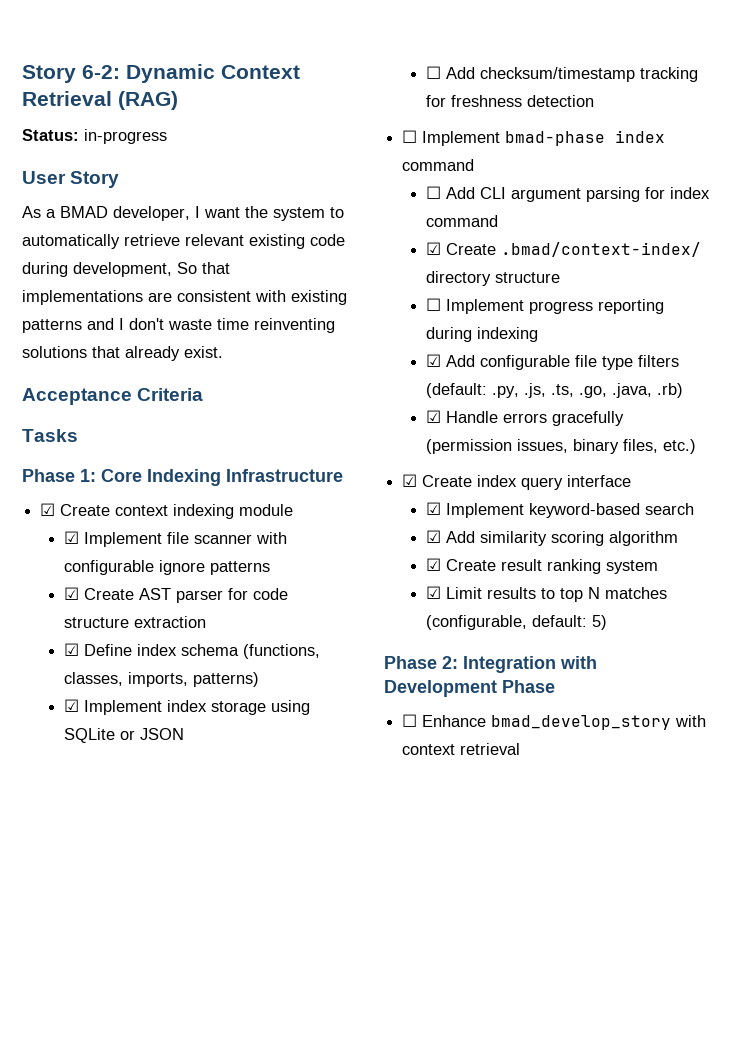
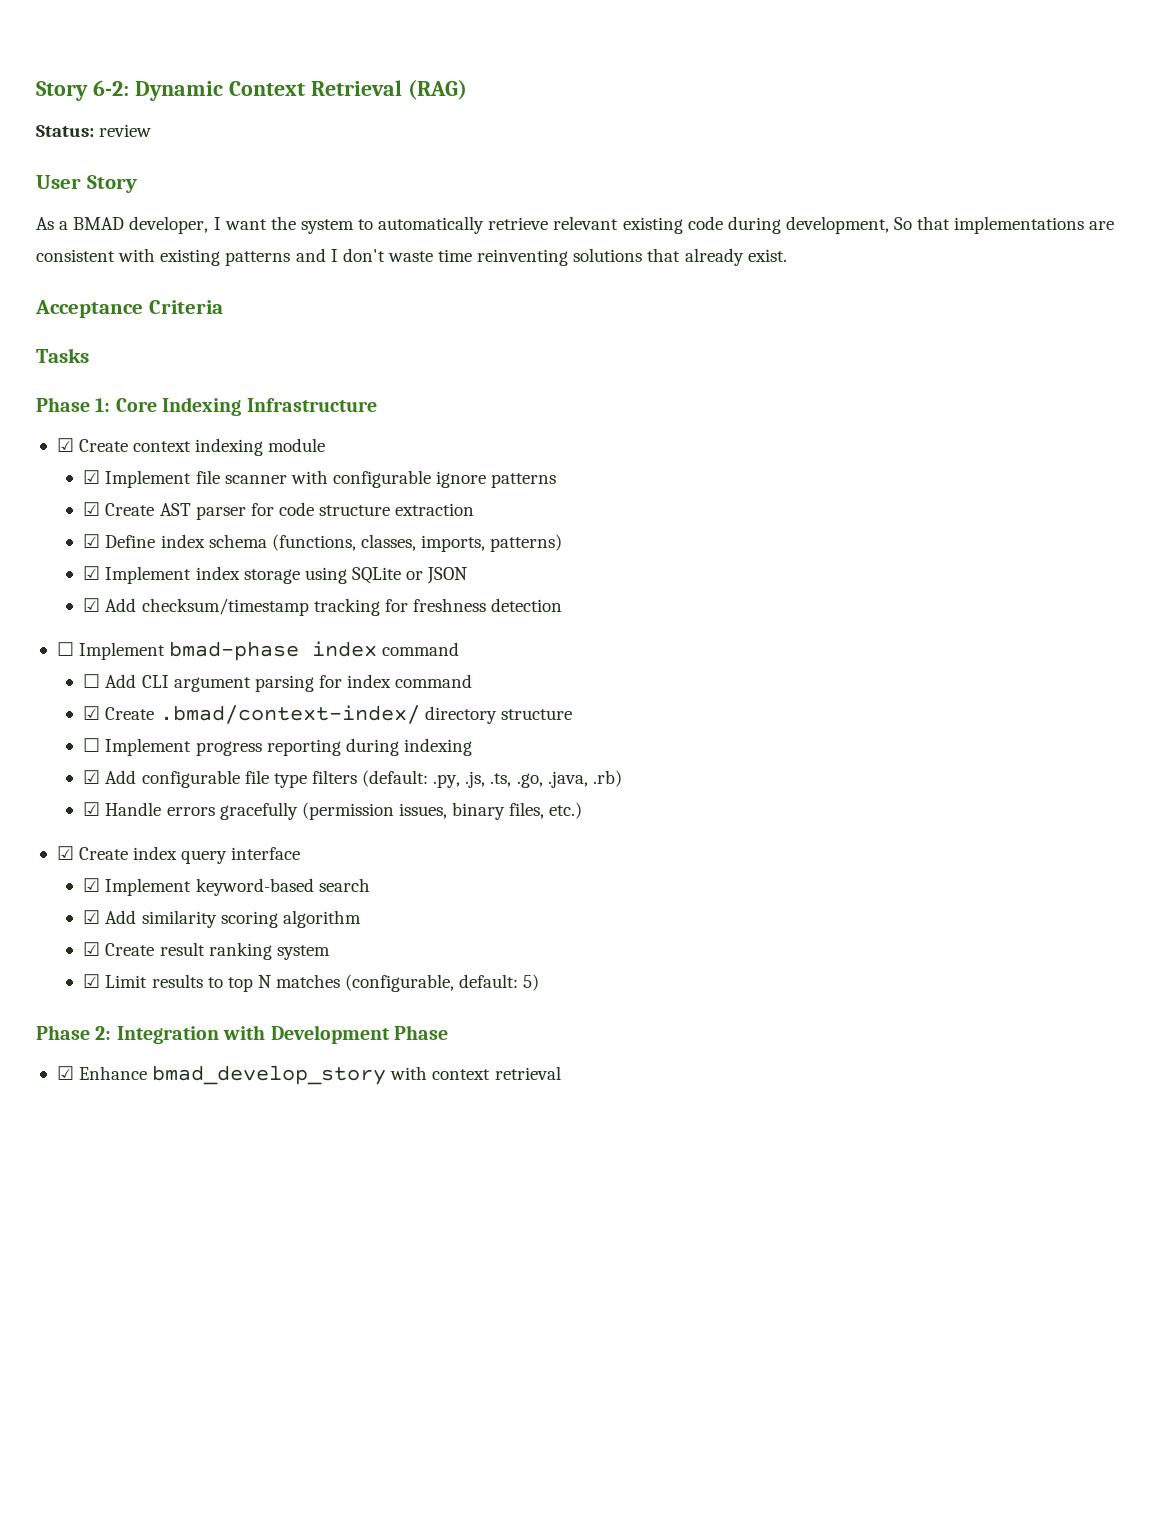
- Status: in-progress
+ Status: review
- ☐ Add checksum/timestamp tracking for freshness detection
+ ☑ Add checksum/timestamp tracking for freshness detection
- ☐ Enhance bmad_develop_story with context retrieval
+ ☑ Enhance bmad_develop_story with context retrieval

